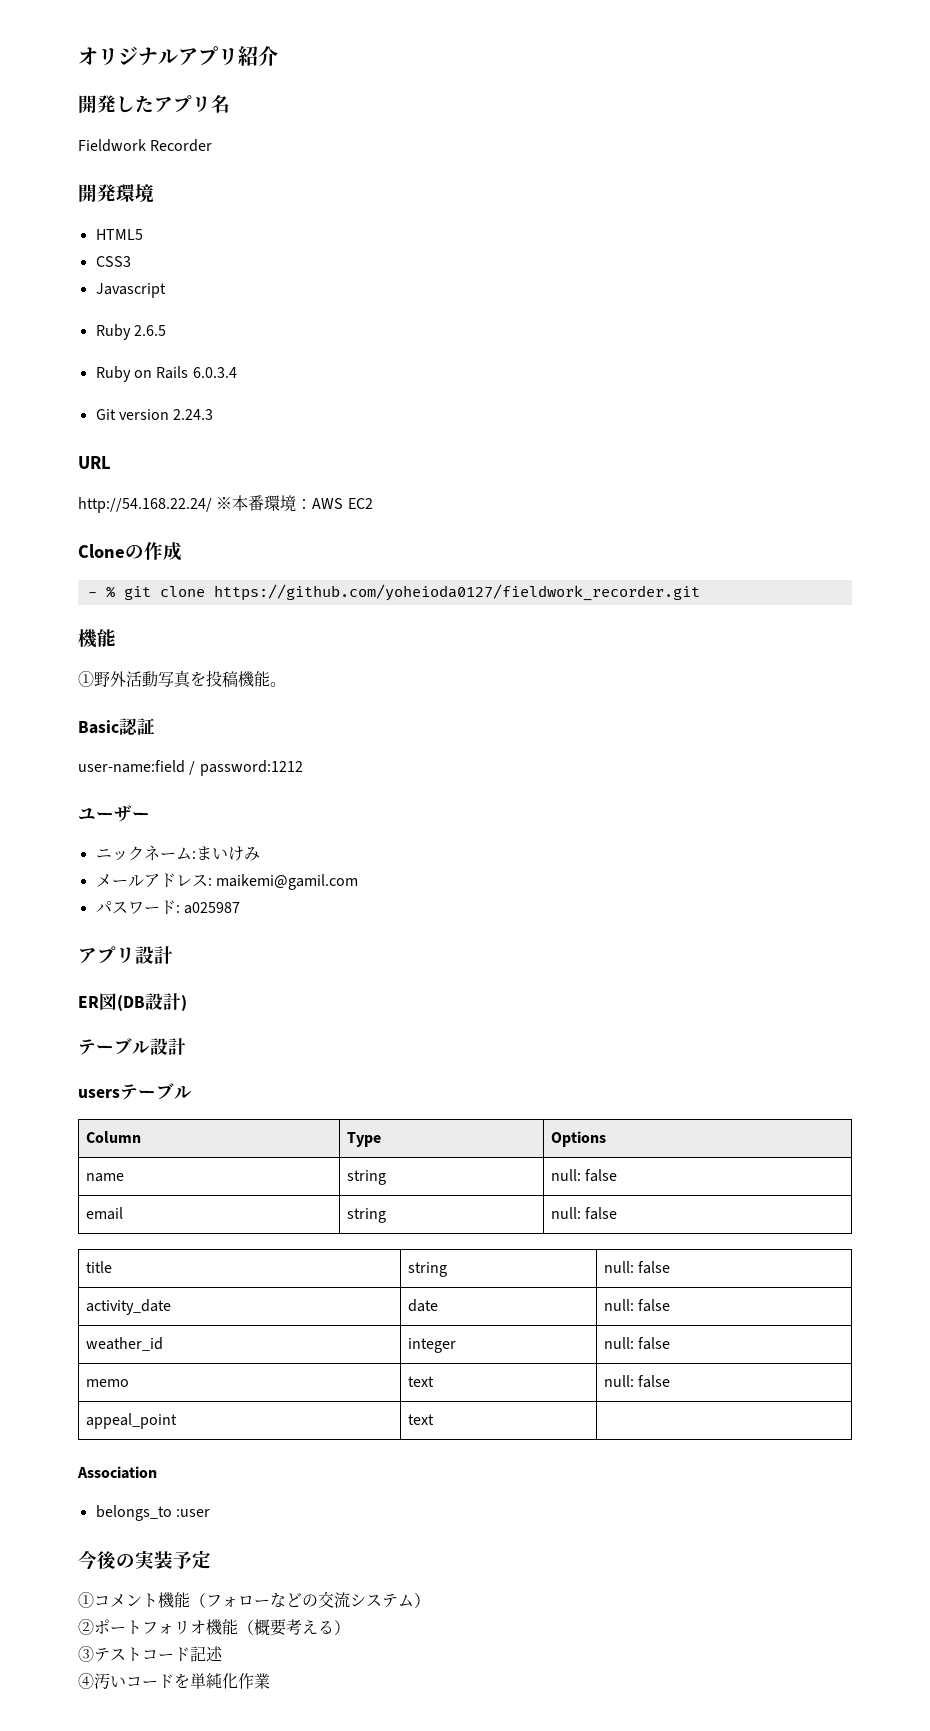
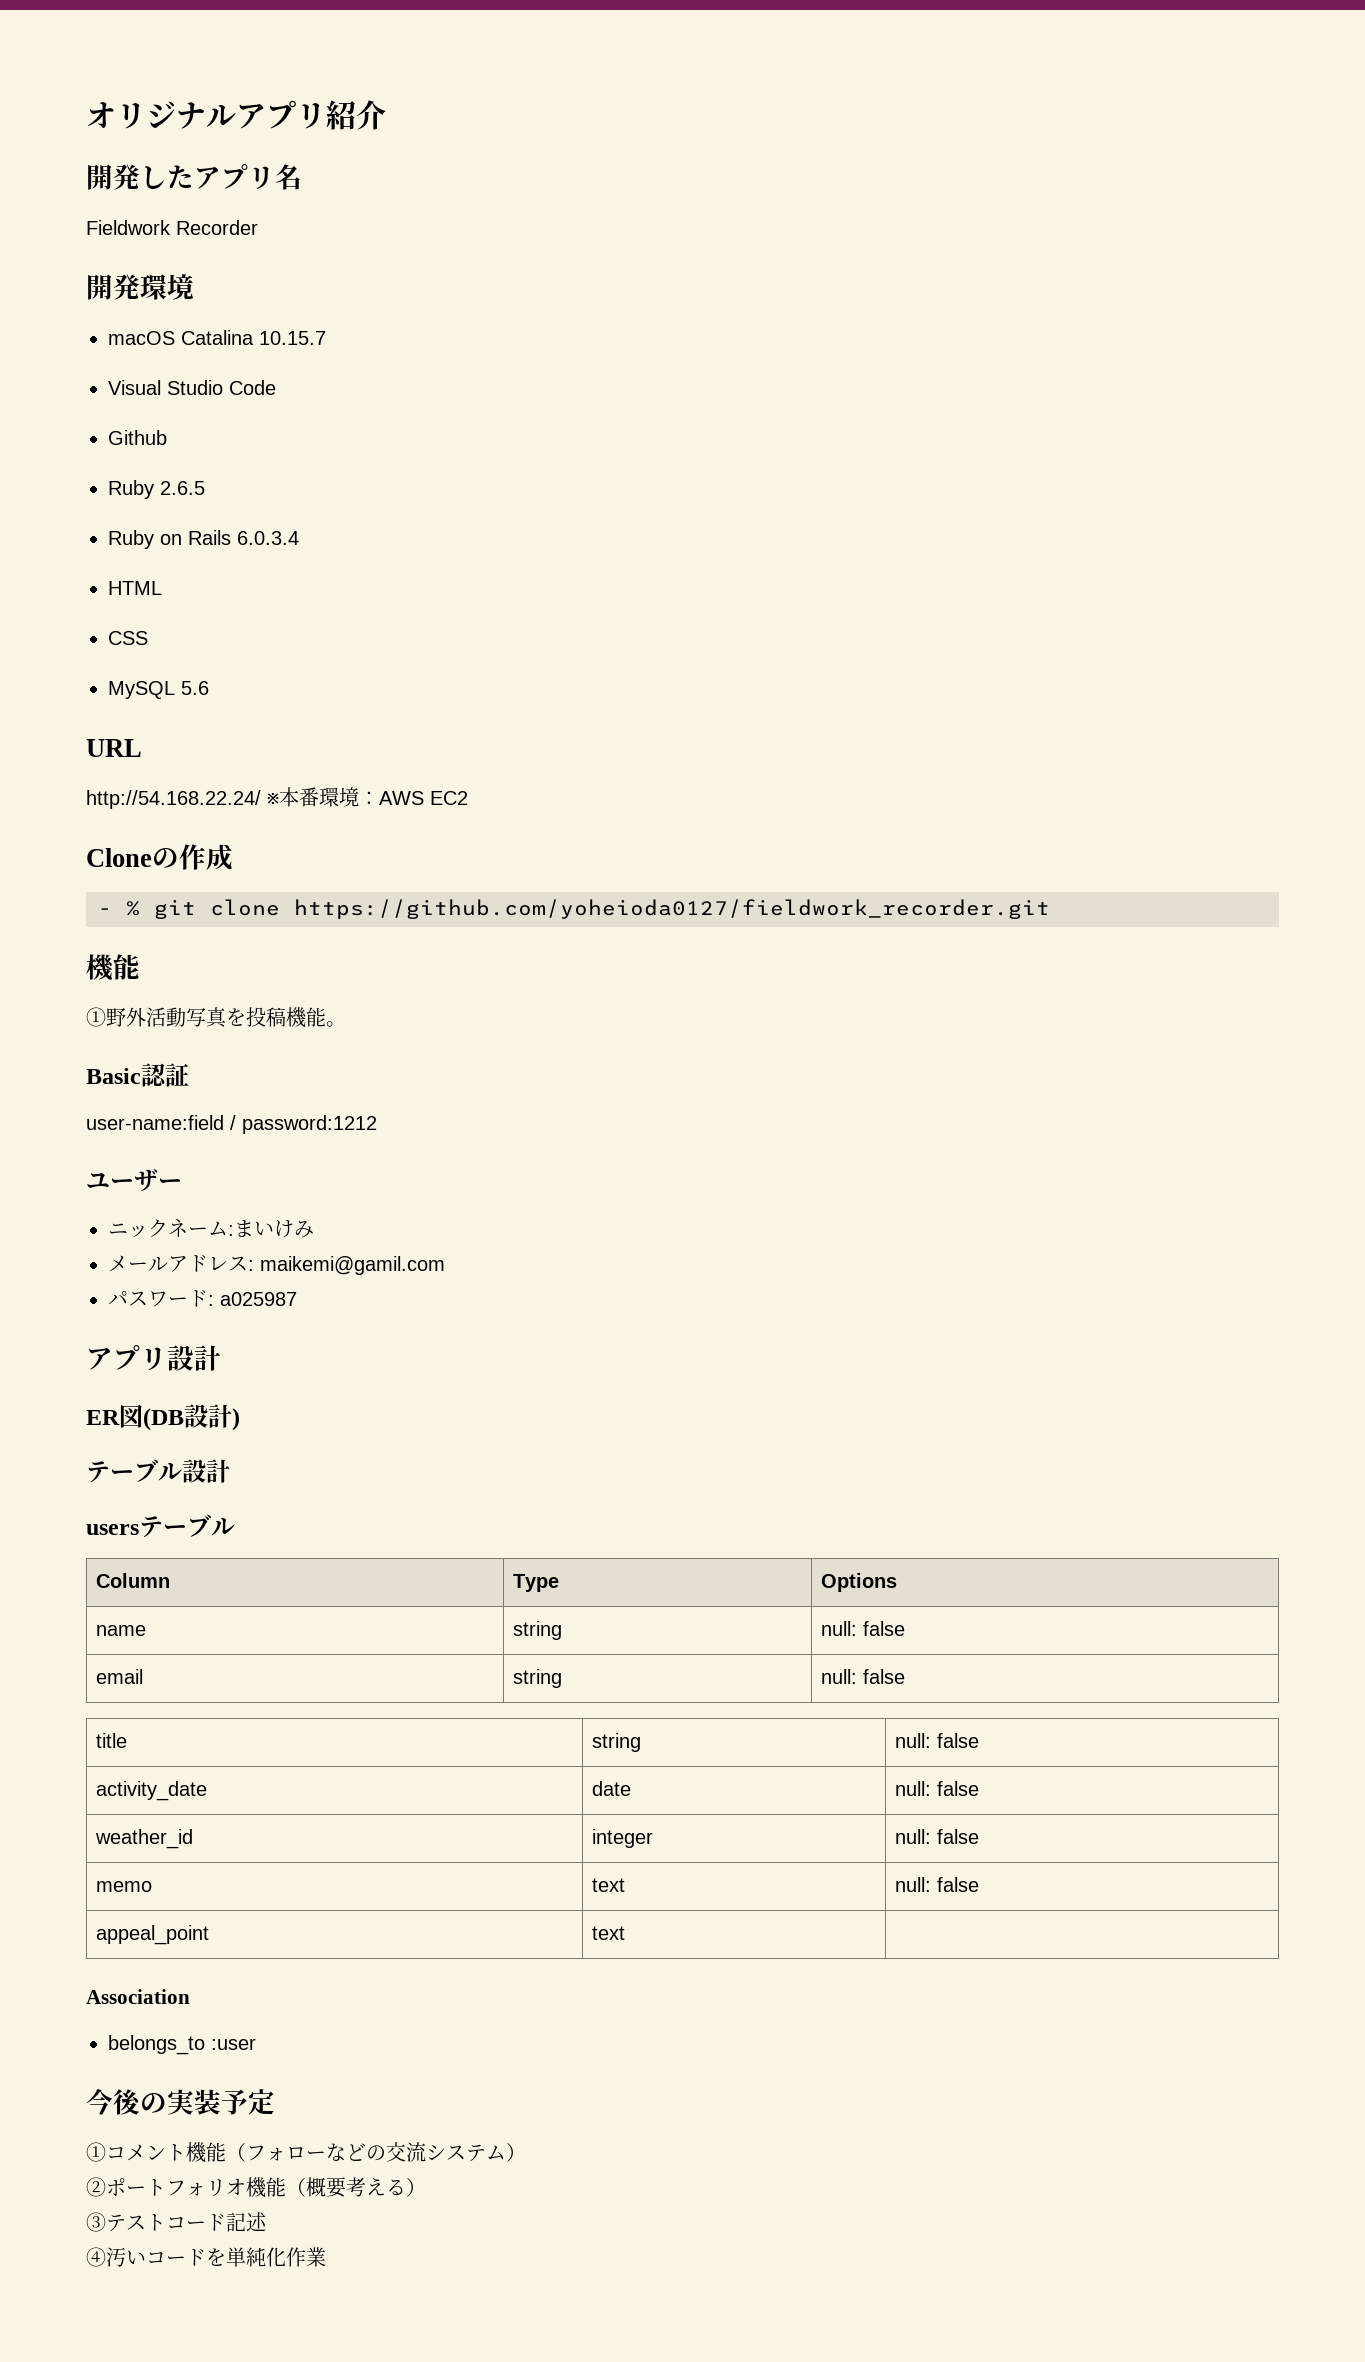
- HTML5
- CSS3
- Javascript
+ macOS Catalina 10.15.7
+ Visual Studio Code
+ Github
- Git version 2.24.3
+ HTML
+ CSS
+ MySQL 5.6

